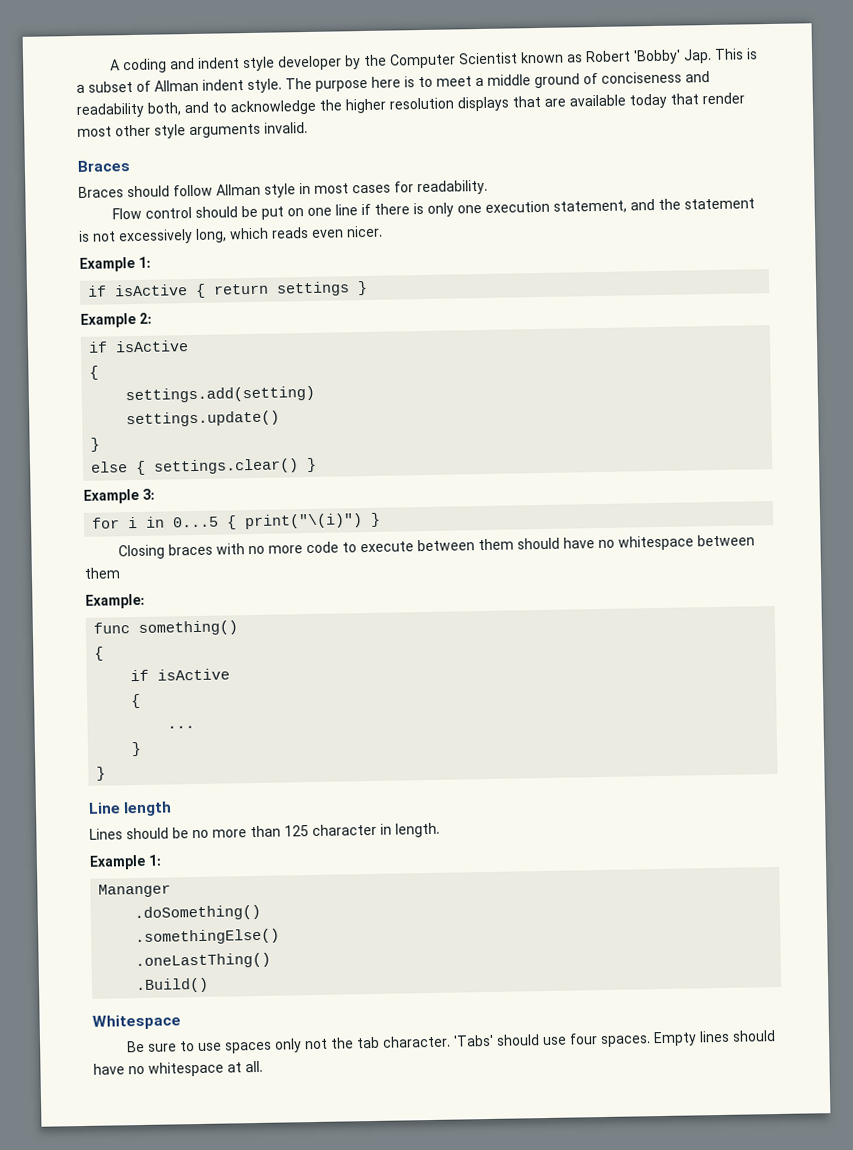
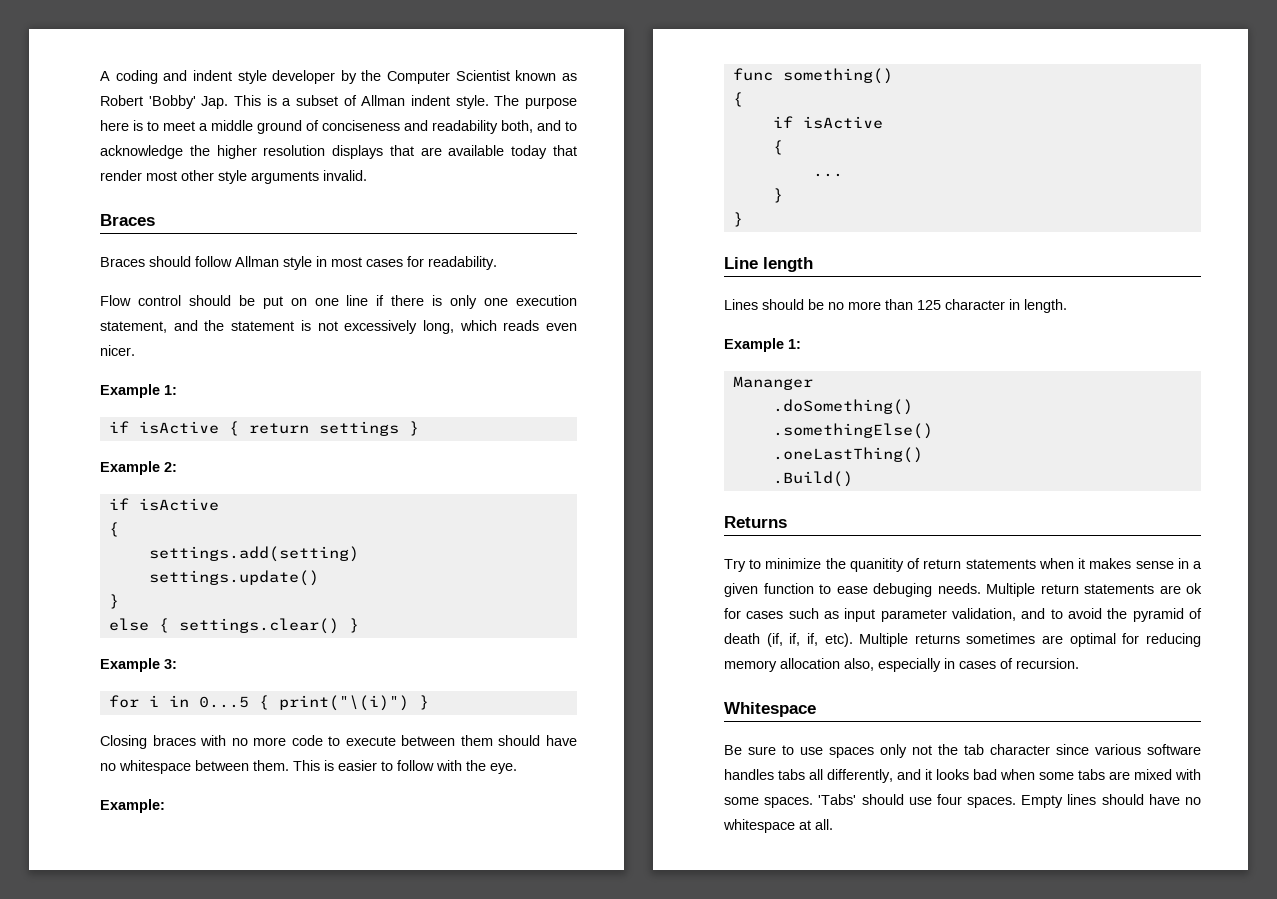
- Closing braces with no more code to execute between them should have no whitespace between them
+ Closing braces with no more code to execute between them should have no whitespace between them. This is easier to follow with the eye.
+ Returns
+ Try to minimize the quanitity of return statements when it makes sense in a given function to ease debuging needs. Multiple return statements are ok for cases such as input parameter validation, and to avoid the pyramid of death (if, if, if, etc). Multiple returns sometimes are optimal for reducing memory allocation also, especially in cases of recursion.
- Be sure to use spaces only not the tab character.
+ Be sure to use spaces only not the tab character since various software handles tabs all differently, and it looks bad when some tabs are mixed with some spaces.

